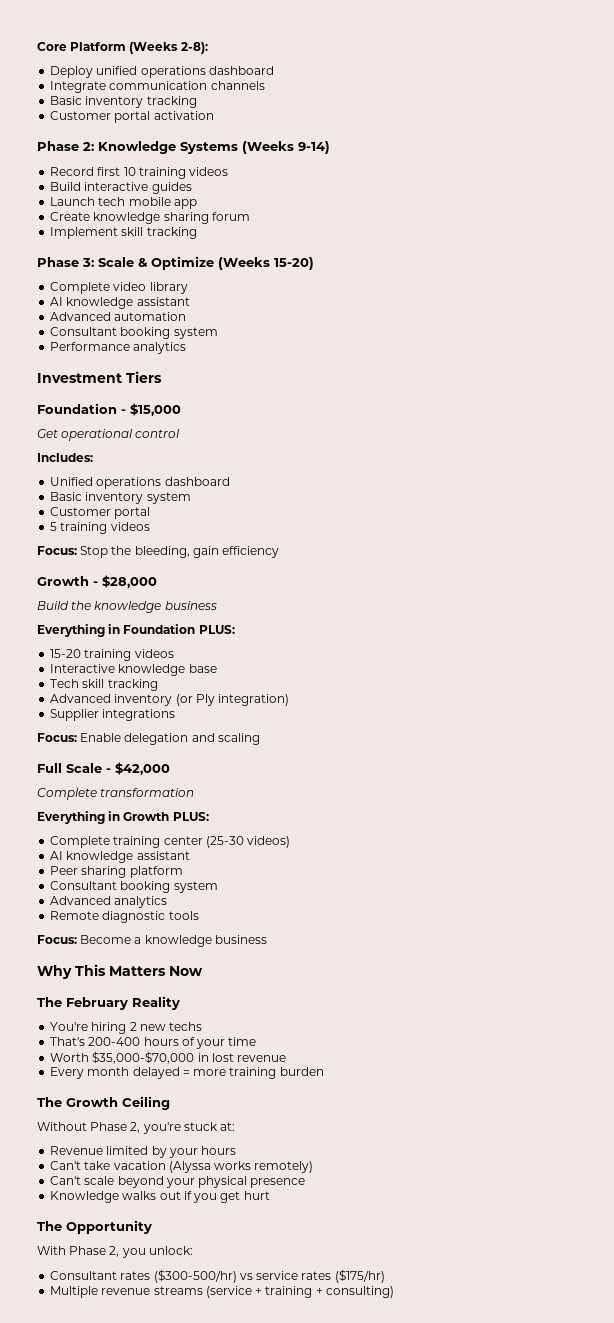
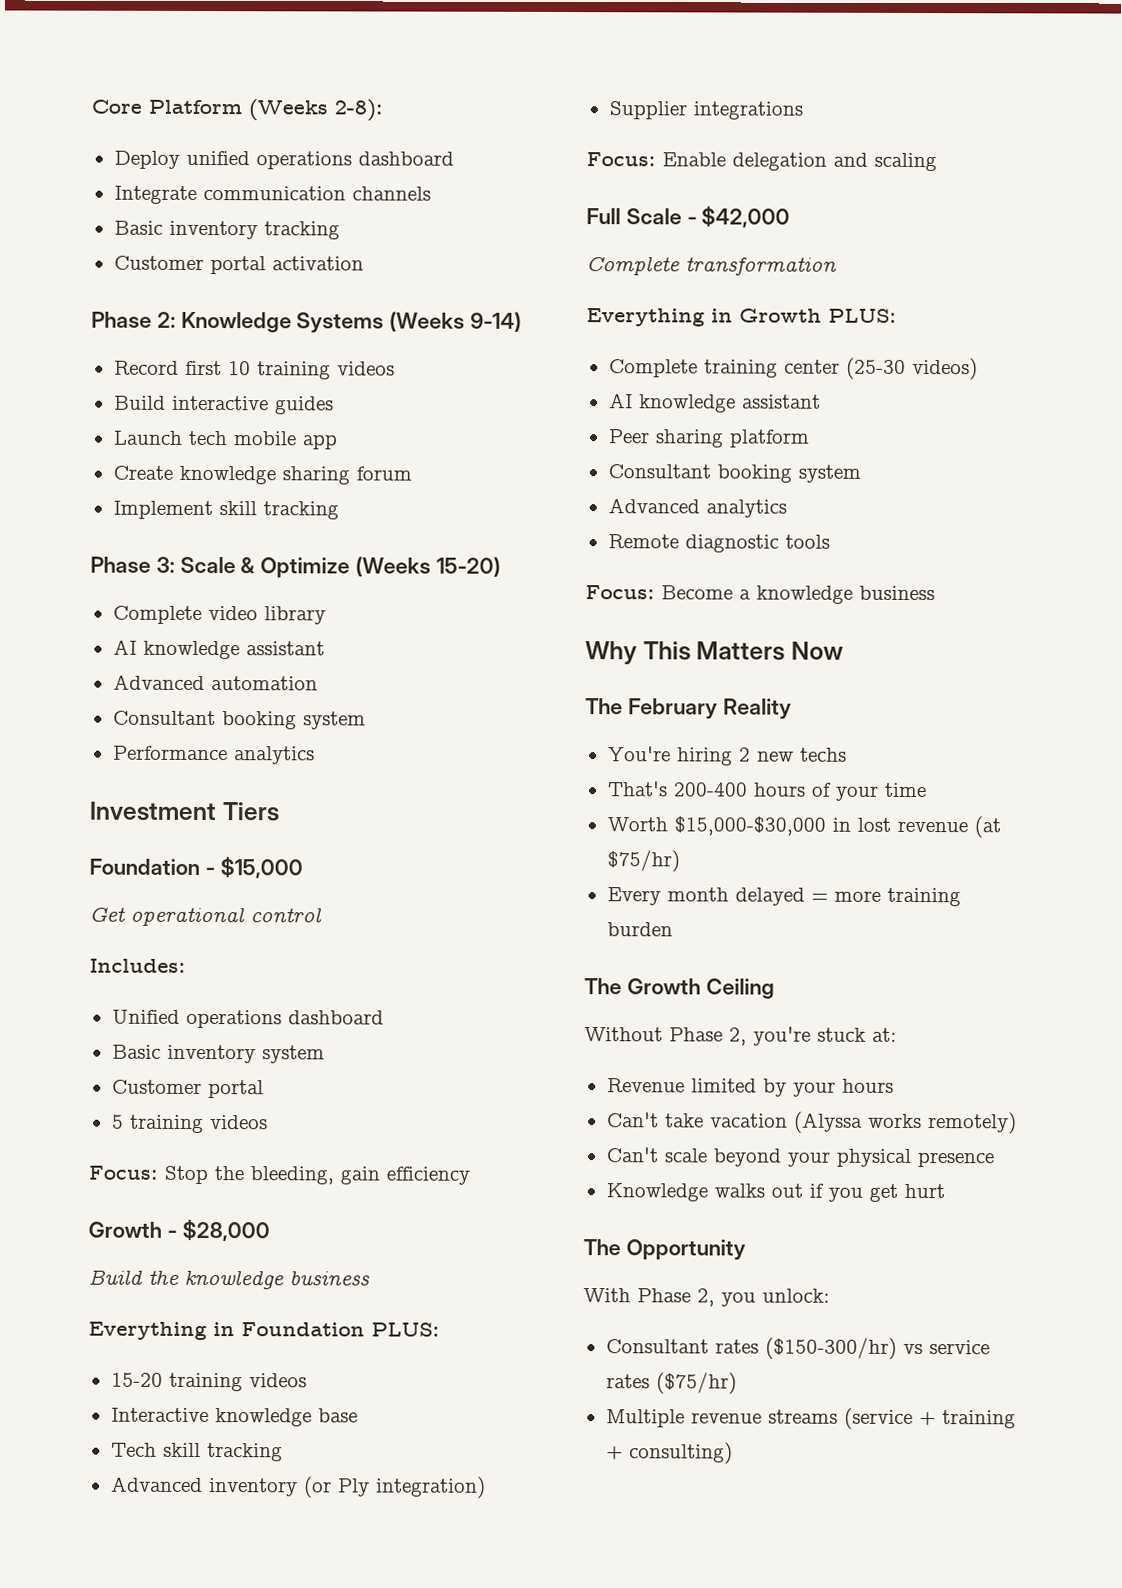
- Worth $35,000-$70,000 in lost revenue
+ Worth $15,000-$30,000 in lost revenue (at $75/hr)
- Consultant rates ($300-500/hr) vs service rates ($175/hr)
+ Consultant rates ($150-300/hr) vs service rates ($75/hr)

